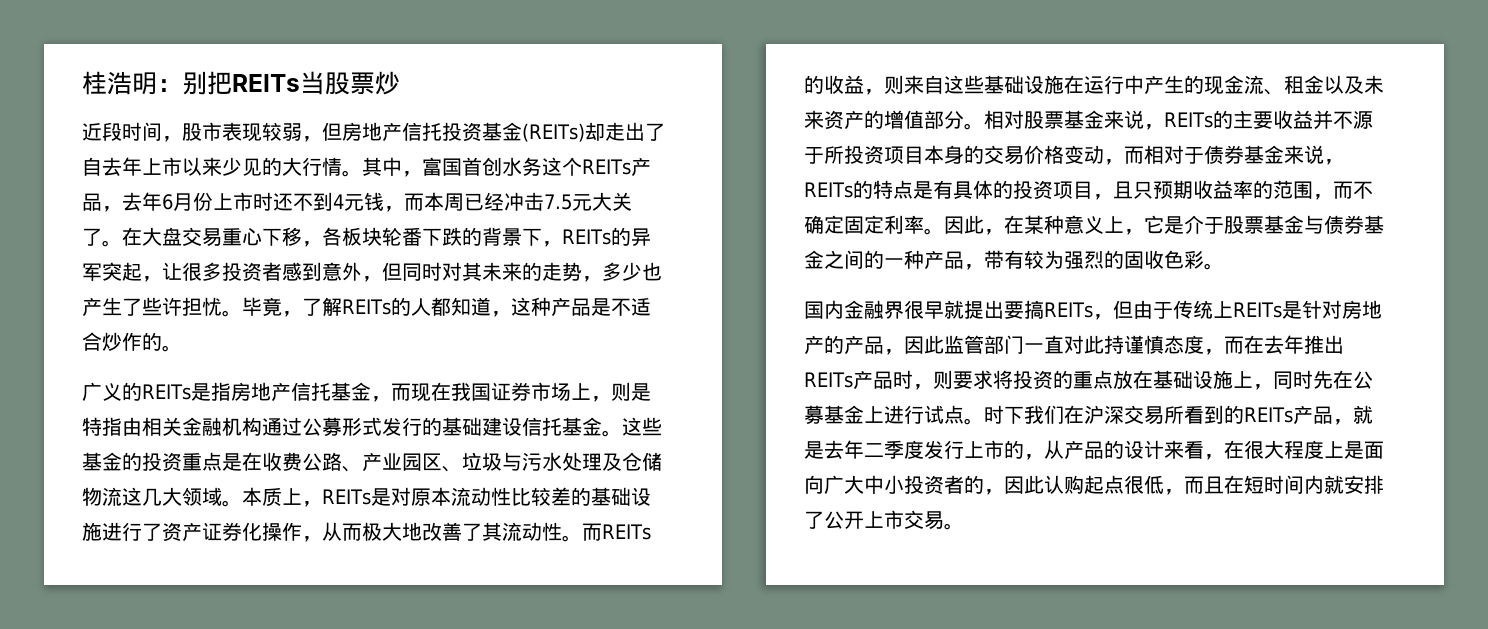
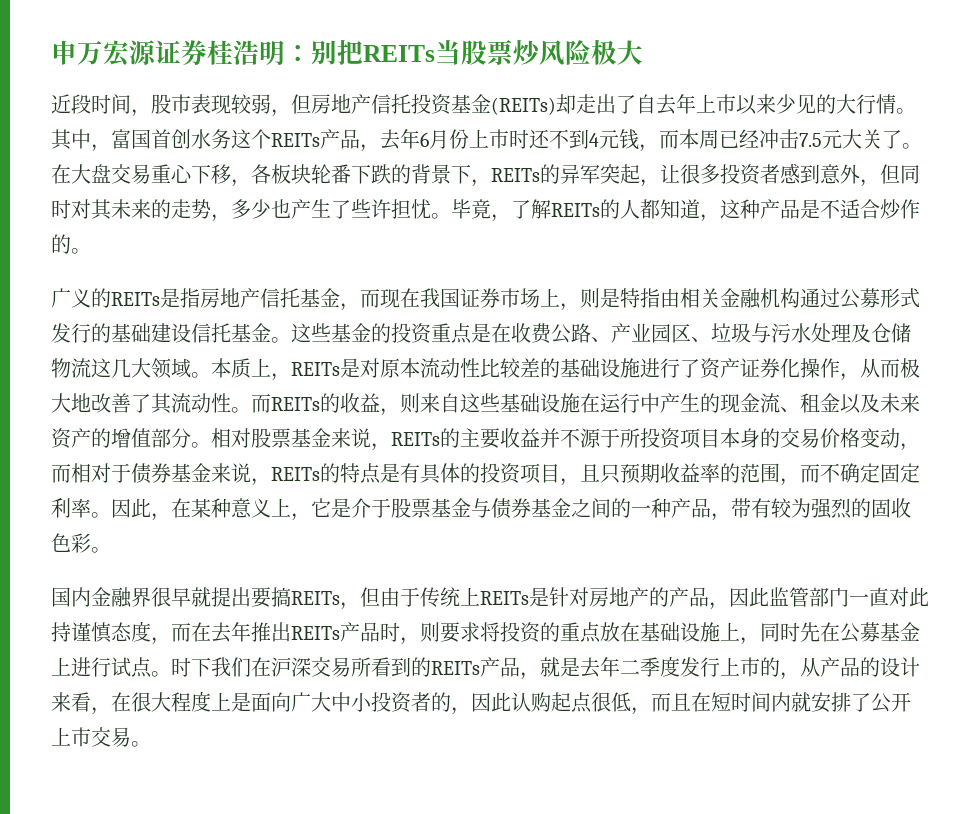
- 桂浩明：别把REITs当股票炒
+ 申万宏源证券桂浩明：别把REITs当股票炒风险极大

